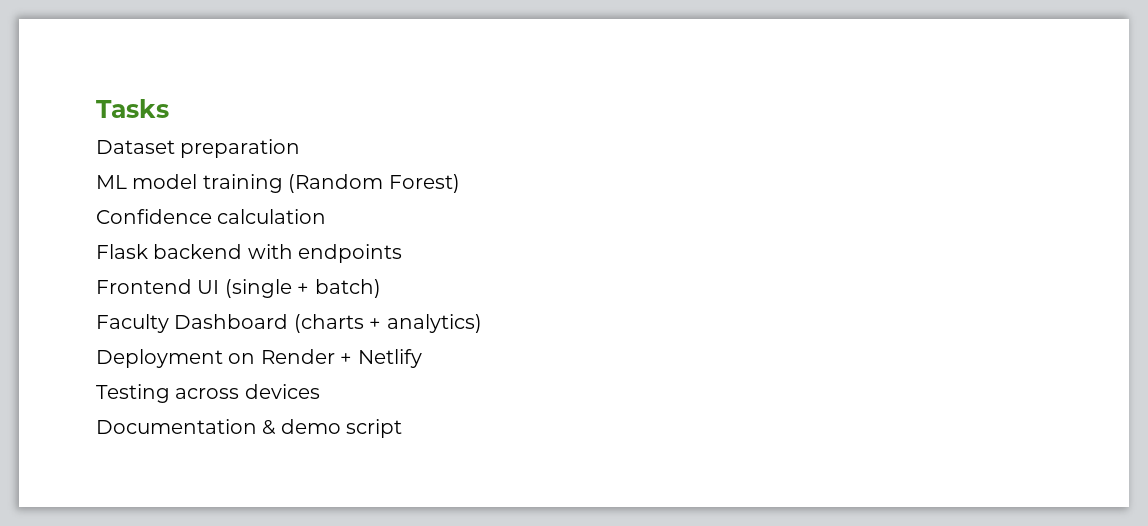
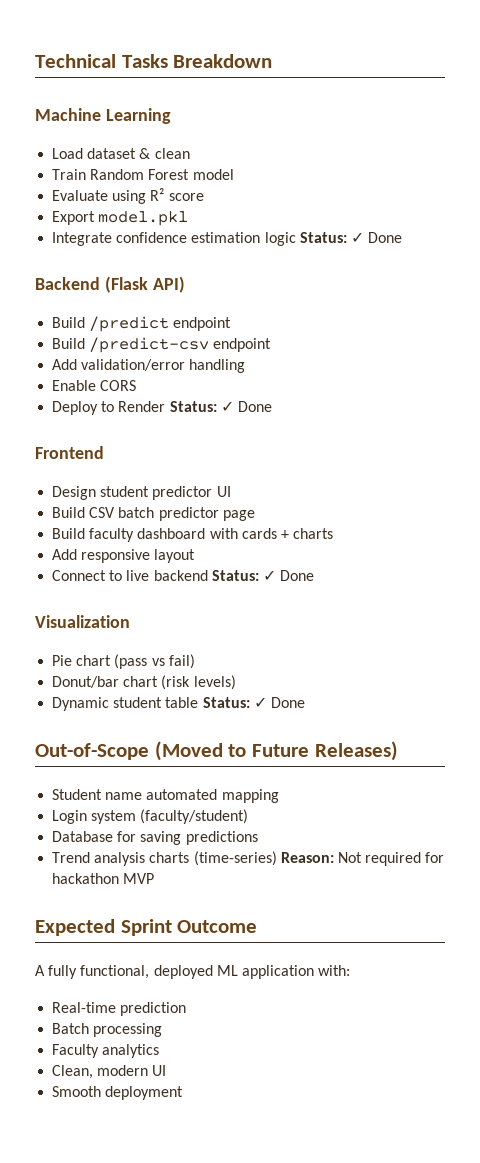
- Tasks
- Dataset preparation
- ML model training (Random Forest)
- Confidence calculation
- Flask backend with endpoints
- Frontend UI (single + batch)
- Faculty Dashboard (charts + analytics)
- Deployment on Render + Netlify
- Testing across devices
- Documentation & demo script
+ Technical Tasks Breakdown
+ Machine Learning
+ Load dataset & clean
+ Train Random Forest model
+ Evaluate using R² score
+ Export model.pkl
+ Integrate confidence estimation logic Status: ✓ Done
+ Backend (Flask API)
+ Build /predict endpoint
+ Build /predict-csv endpoint
+ Add validation/error handling
+ Enable CORS
+ Deploy to Render Status: ✓ Done
+ Frontend
+ Design student predictor UI
+ Build CSV batch predictor page
+ Build faculty dashboard with cards + charts
+ Add responsive layout
+ Connect to live backend Status: ✓ Done
+ Visualization
+ Pie chart (pass vs fail)
+ Donut/bar chart (risk levels)
+ Dynamic student table Status: ✓ Done
+ Out-of-Scope (Moved to Future Releases)
+ Student name automated mapping
+ Login system (faculty/student)
+ Database for saving predictions
+ Trend analysis charts (time-series) Reason: Not required for hackathon MVP
+ Expected Sprint Outcome
+ A fully functional, deployed ML application with:
+ Real-time prediction
+ Batch processing
+ Faculty analytics
+ Clean, modern UI
+ Smooth deployment

